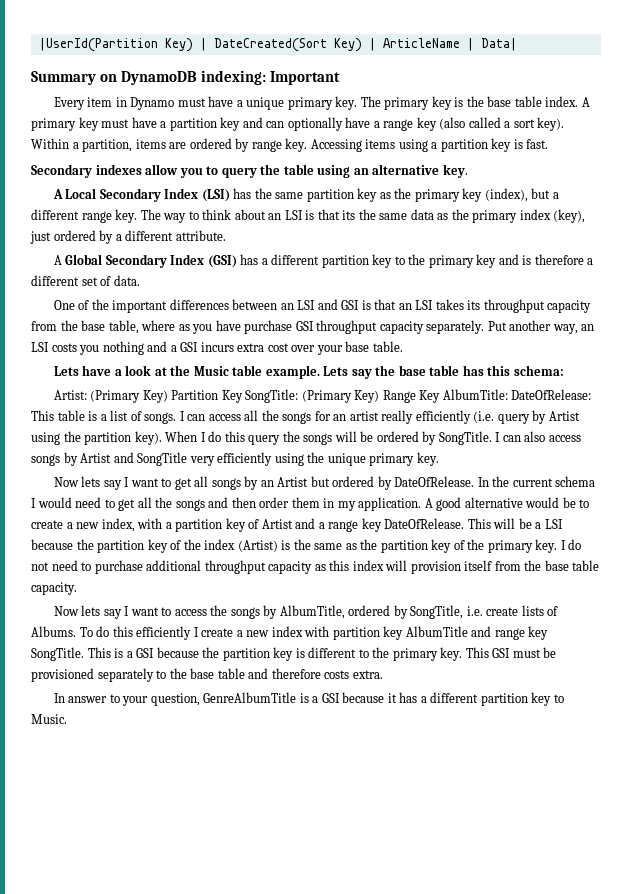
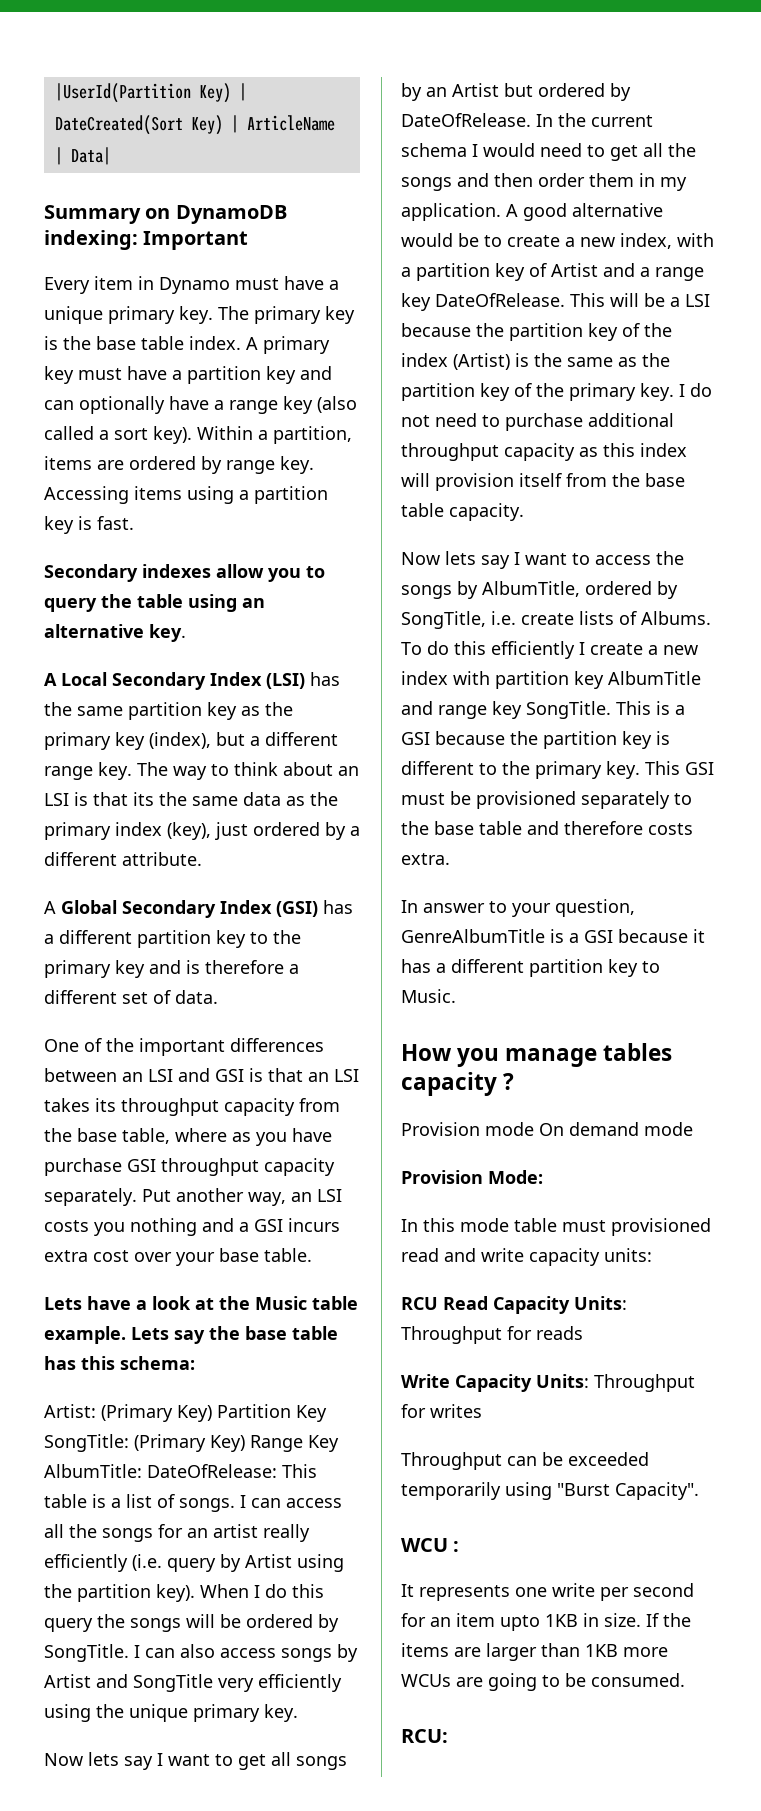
+ How you manage tables capacity ?
+ Provision mode On demand mode
+ Provision Mode:
+ In this mode table must provisioned read and write capacity units:
+ RCU Read Capacity Units: Throughput for reads
+ Write Capacity Units: Throughput for writes
+ Throughput can be exceeded temporarily using "Burst Capacity".
+ WCU :
+ It represents one write per second for an item upto 1KB in size. If the items are larger than 1KB more WCUs are going to be consumed.
+ RCU:

